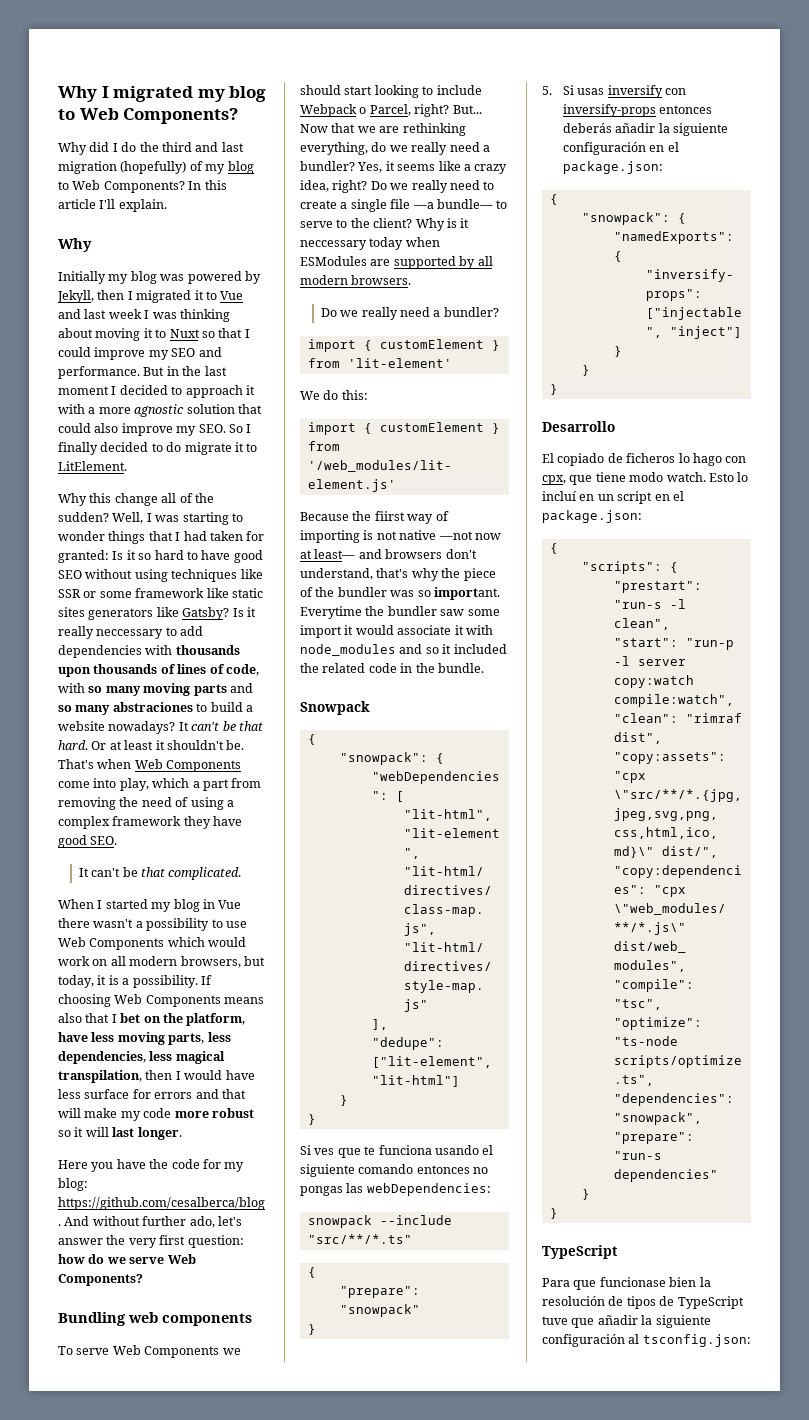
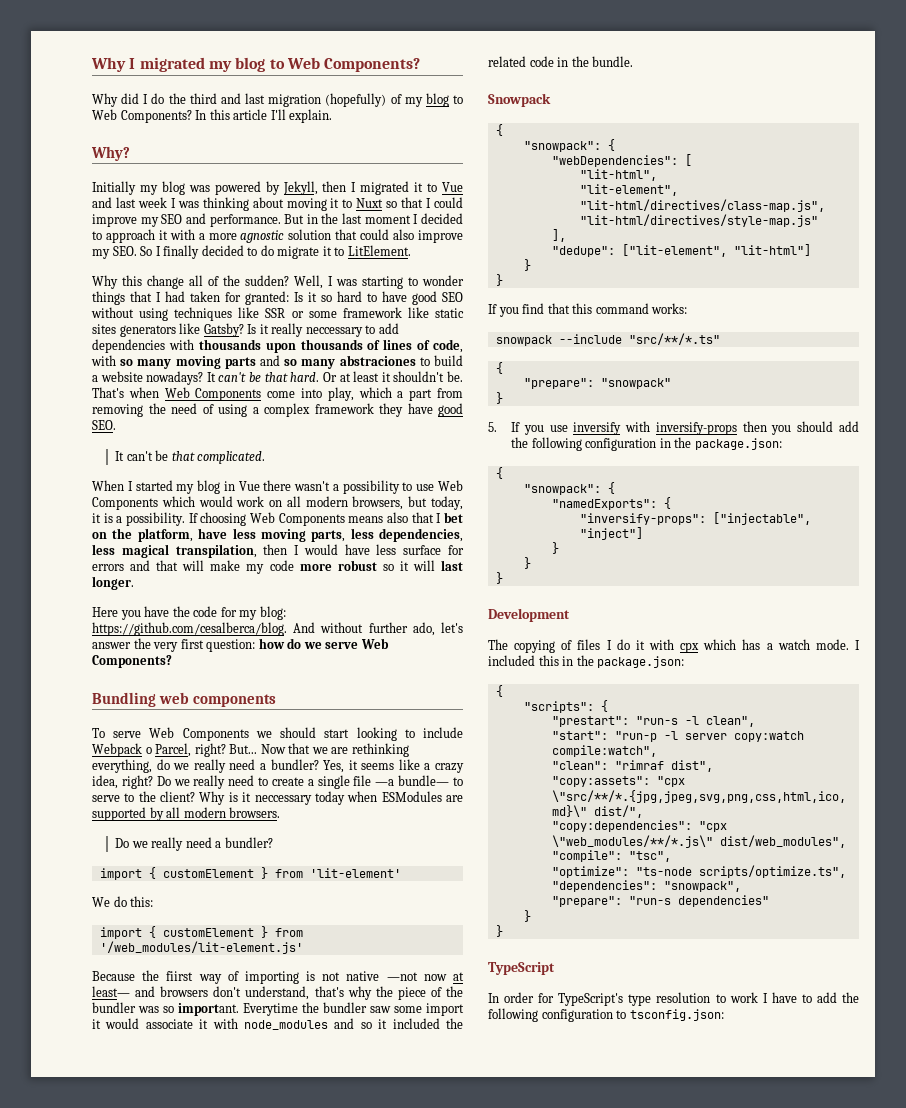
  In this article I'll explain.
- Why
+ Why?
- Si ves que te funciona usando el siguiente comando entonces no pongas las webDependencies:
+ If you find that this command works:
- 5. Si usas inversify con inversify-props entonces deberás añadir la siguiente configuración en el package.json:
+ 5. If you use inversify with inversify-props then you should add the following configuration in the package.json:
- Desarrollo
- El copiado de ficheros lo hago con cpx, que tiene modo watch. Esto lo incluí en un script en el package.json:
+ Development
+ The copying of files I do it with cpx which has a watch mode. I included this in the package.json:
- Para que funcionase bien la resolución de tipos de TypeScript tuve que añadir la siguiente configuración al tsconfig.json:
+ In order for TypeScript's type resolution to work I have to add the following configuration to tsconfig.json:

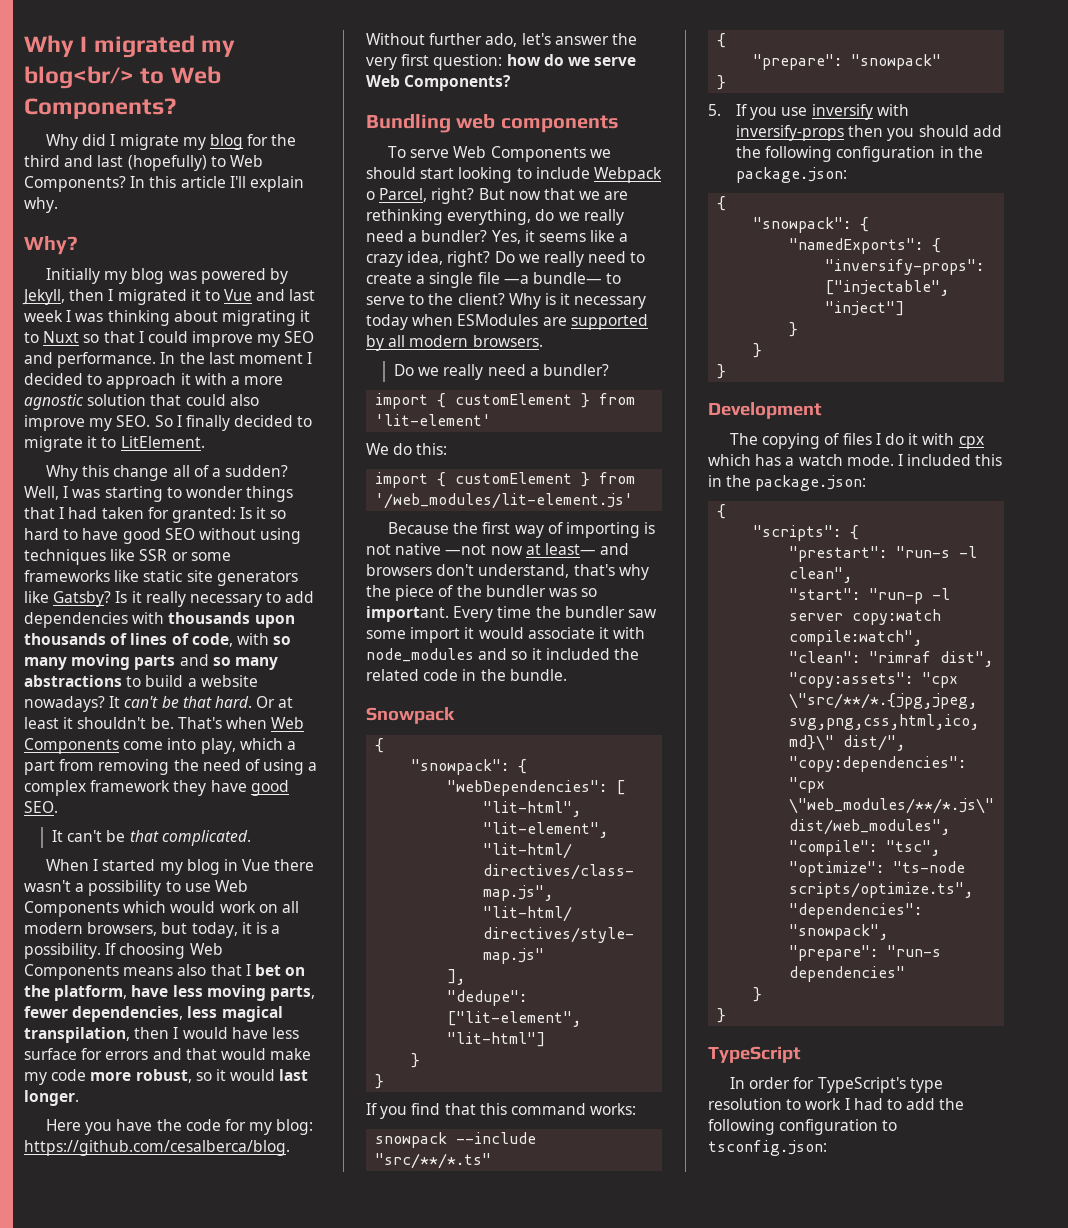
- Why I migrated my blog to Web Components?
+ Why I migrated my blog<br/> to Web Components?
- Why did I do the third and last migration (hopefully) of my blog to Web Components?
+ Why did I migrate my blog for the third and last (hopefully) to Web Components?
- In this article I'll explain.
+ In this article I'll explain why.
- Initially my blog was powered by Jekyll, then I migrated it to Vue and last week I was thinking about moving it to Nuxt so that I could improve my SEO and performance.
+ Initially my blog was powered by Jekyll, then I migrated it to Vue and last week I was thinking about migrating it to Nuxt so that I could improve my SEO and performance.
- But in the last moment I decided to approach it with a more agnostic solution that could also improve my SEO. So I finally decided to do migrate it to LitElement.
+ In the last moment I decided to approach it with a more agnostic solution that could also improve my SEO. So I finally decided to migrate it to LitElement.
- Why this change all of the sudden?
+ Why this change all of a sudden?
- Well, I was starting to wonder things that I had taken for granted: Is it so hard to have good SEO without using techniques like SSR or some framework like static sites generators like Gatsby?
+ Well, I was starting to wonder things that I had taken for granted: Is it so hard to have good SEO without using techniques like SSR or some frameworks like static site generators like Gatsby?
- Is it really neccessary to add dependencies with thousands upon thousands of lines of code, with so many moving parts and so many abstraciones to build a website nowadays?
+ Is it really necessary to add dependencies with thousands upon thousands of lines of code, with so many moving parts and so many abstractions to build a website nowadays?
- If choosing Web Components means also that I bet on the platform, have less moving parts, less dependencies, less magical transpilation, then I would have less surface for errors and that will make my code more robust so it will last longer.
+ If choosing Web Components means also that I bet on the platform, have less moving parts, fewer dependencies, less magical transpilation, then I would have less surface for errors and that would make my code more robust, so it would last longer.
- Here you have the code for my blog: https://github.com/cesalberca/blog. And without further ado, let's answer the very first question: how do we serve Web Components?
+ Here you have the code for my blog: https://github.com/cesalberca/blog. Without further ado, let's answer the very first question: how do we serve Web Components?
- But... Now that we are rethinking everything, do we really need a bundler?
+ But now that we are rethinking everything, do we really need a bundler?
- Why is it neccessary today when ESModules are supported by all modern browsers.
+ Why is it necessary today when ESModules are supported by all modern browsers.
- Because the fiirst way of importing is not native —not now at least— and browsers don't understand, that's why the piece of the bundler was so important.
+ Because the first way of importing is not native —not now at least— and browsers don't understand, that's why the piece of the bundler was so important.
- Everytime the bundler saw some import it would associate it with node_modules and so it included the related code in the bundle.
+ Every time the bundler saw some import it would associate it with node_modules and so it included the related code in the bundle.
- In order for TypeScript's type resolution to work I have to add the following configuration to tsconfig.json:
+ In order for TypeScript's type resolution to work I had to add the following configuration to tsconfig.json:

